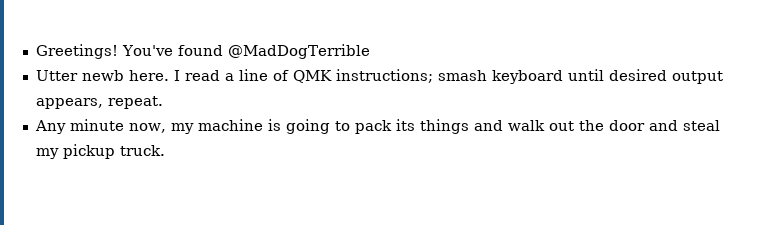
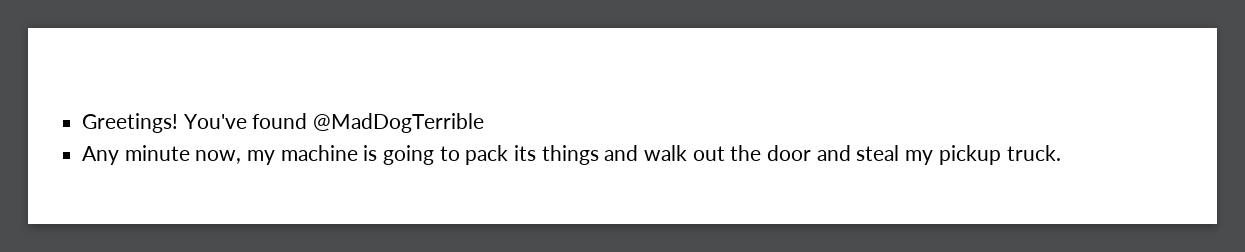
- Utter newb here. I read a line of QMK instructions; smash keyboard until desired output appears, repeat.

